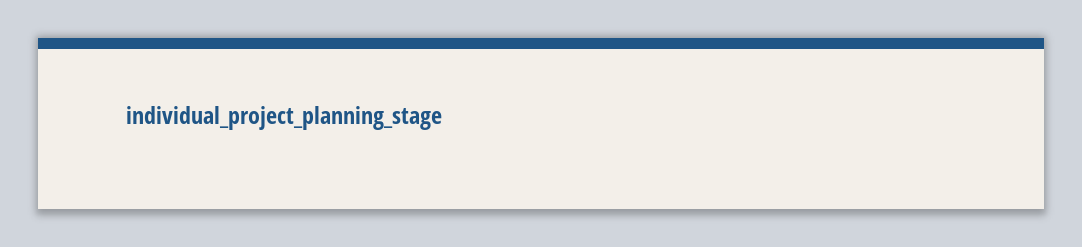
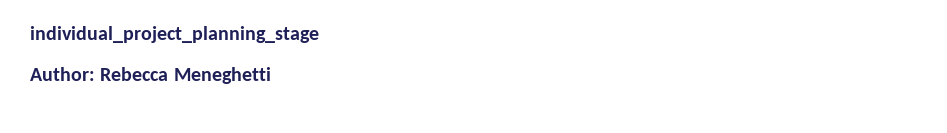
+ Author: Rebecca Meneghetti

